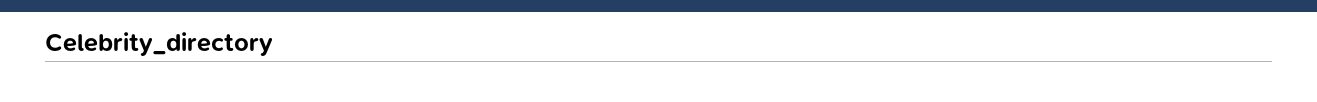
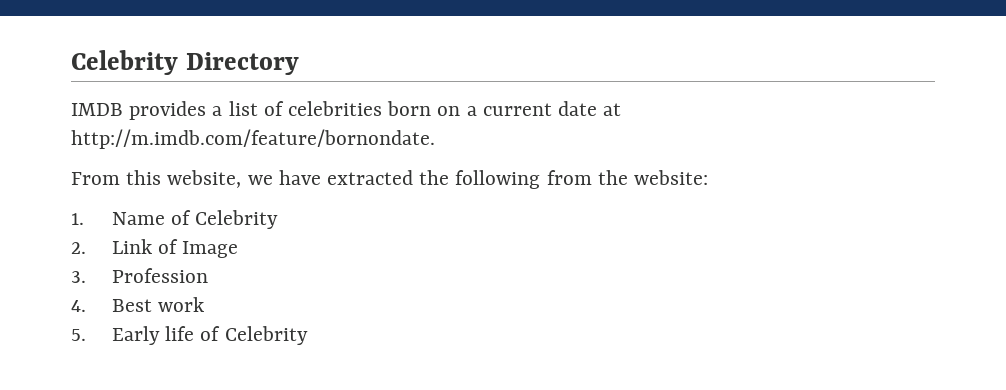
- Celebrity_directory
+ Celebrity Directory
+ IMDB provides a list of celebrities born on a current date at http://m.imdb.com/feature/bornondate.
+ From this website, we have extracted the following from the website:
+ 1. Name of Celebrity
+ 2. Link of Image
+ 3. Profession
+ 4. Best work
+ 5. Early life of Celebrity

